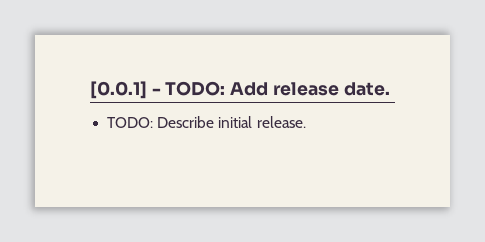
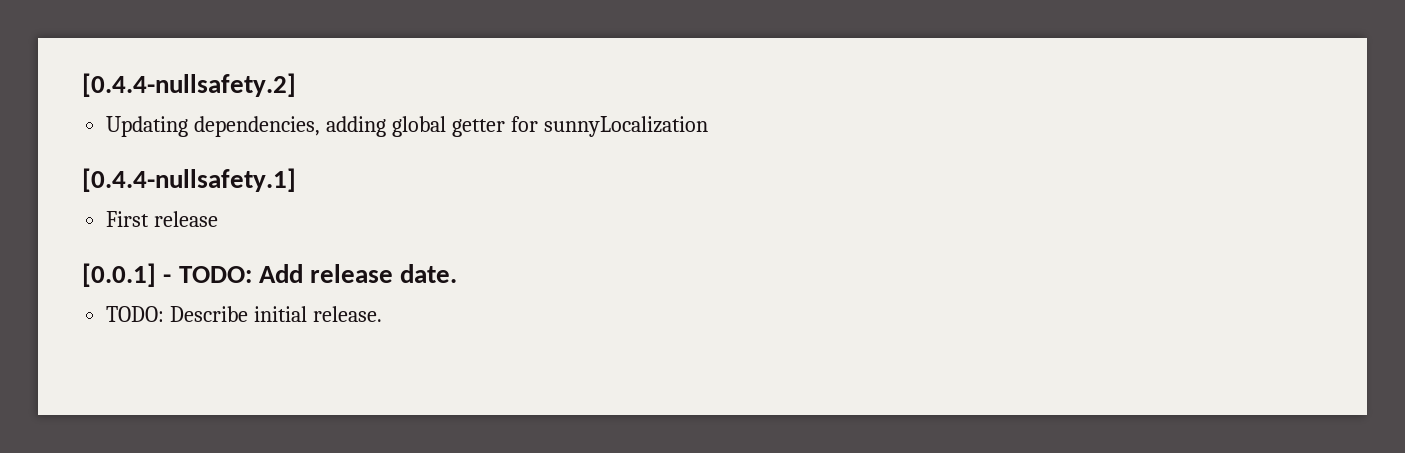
+ [0.4.4-nullsafety.2]
+ Updating dependencies, adding global getter for sunnyLocalization
+ [0.4.4-nullsafety.1]
+ First release

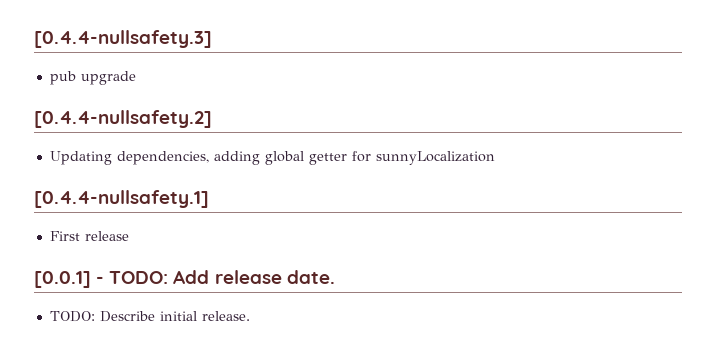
+ [0.4.4-nullsafety.3]
+ pub upgrade

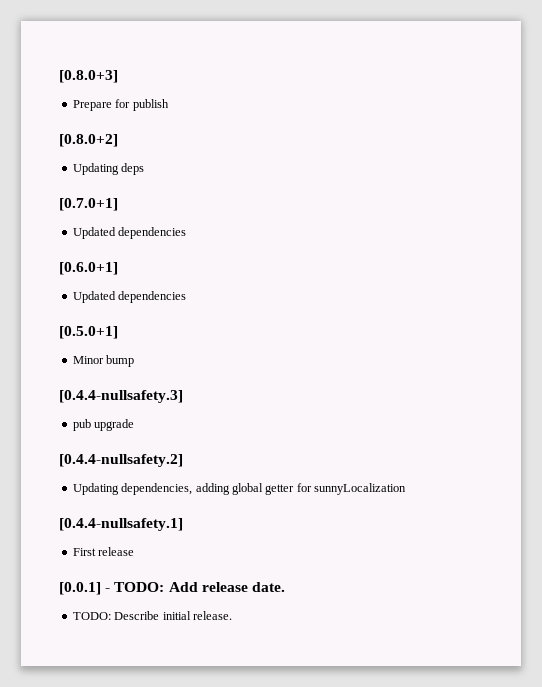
+ [0.8.0+3]
+ Prepare for publish
+ [0.8.0+2]
+ Updating deps
+ [0.7.0+1]
+ Updated dependencies
+ [0.6.0+1]
+ Updated dependencies
+ [0.5.0+1]
+ Minor bump

